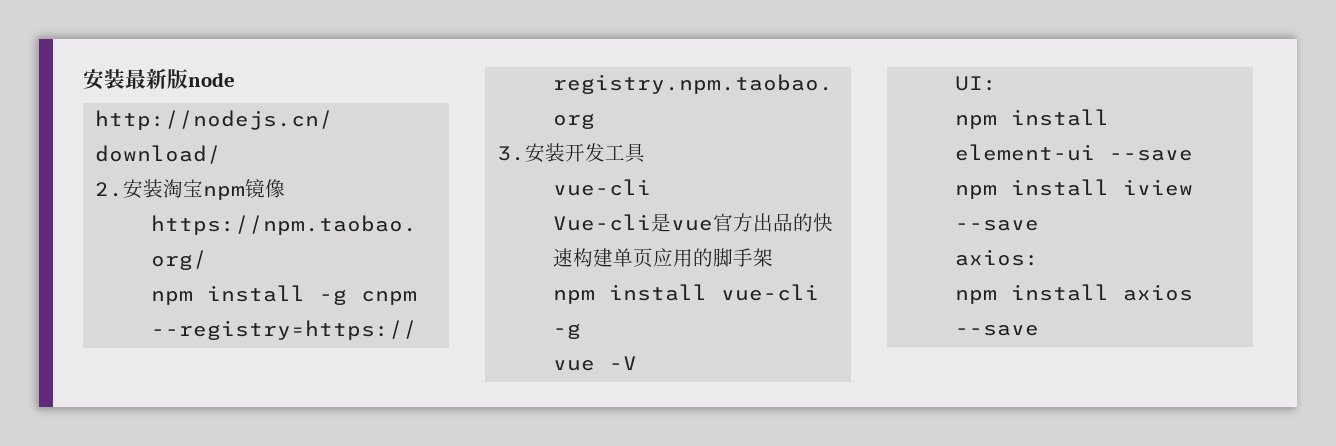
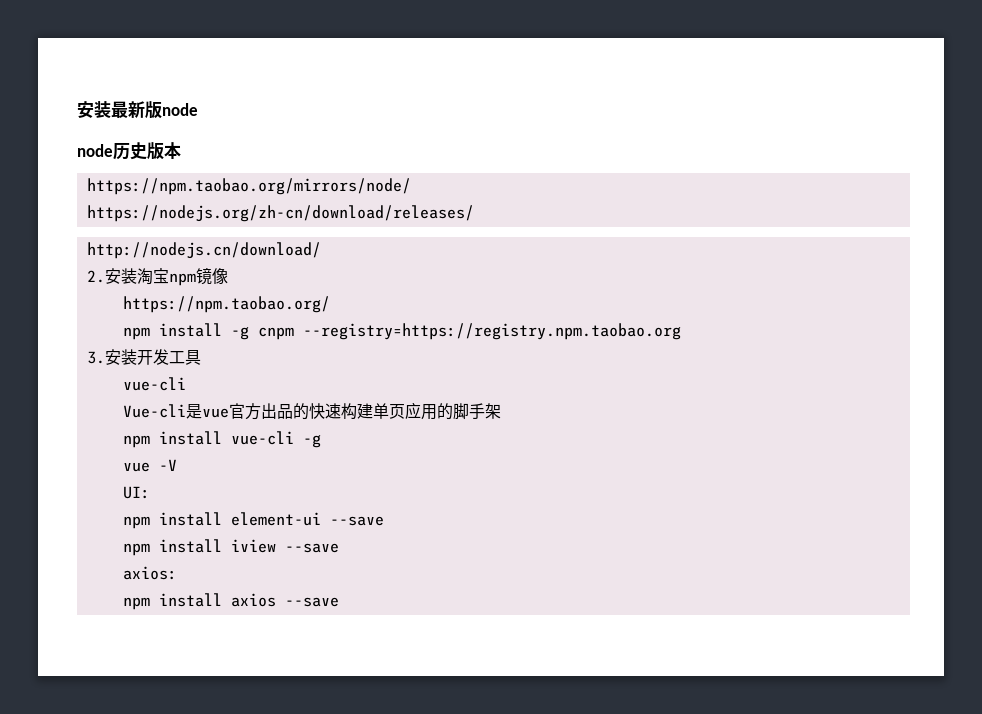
+ node历史版本
+ https://npm.taobao.org/mirrors/node/
+ https://nodejs.org/zh-cn/download/releases/

